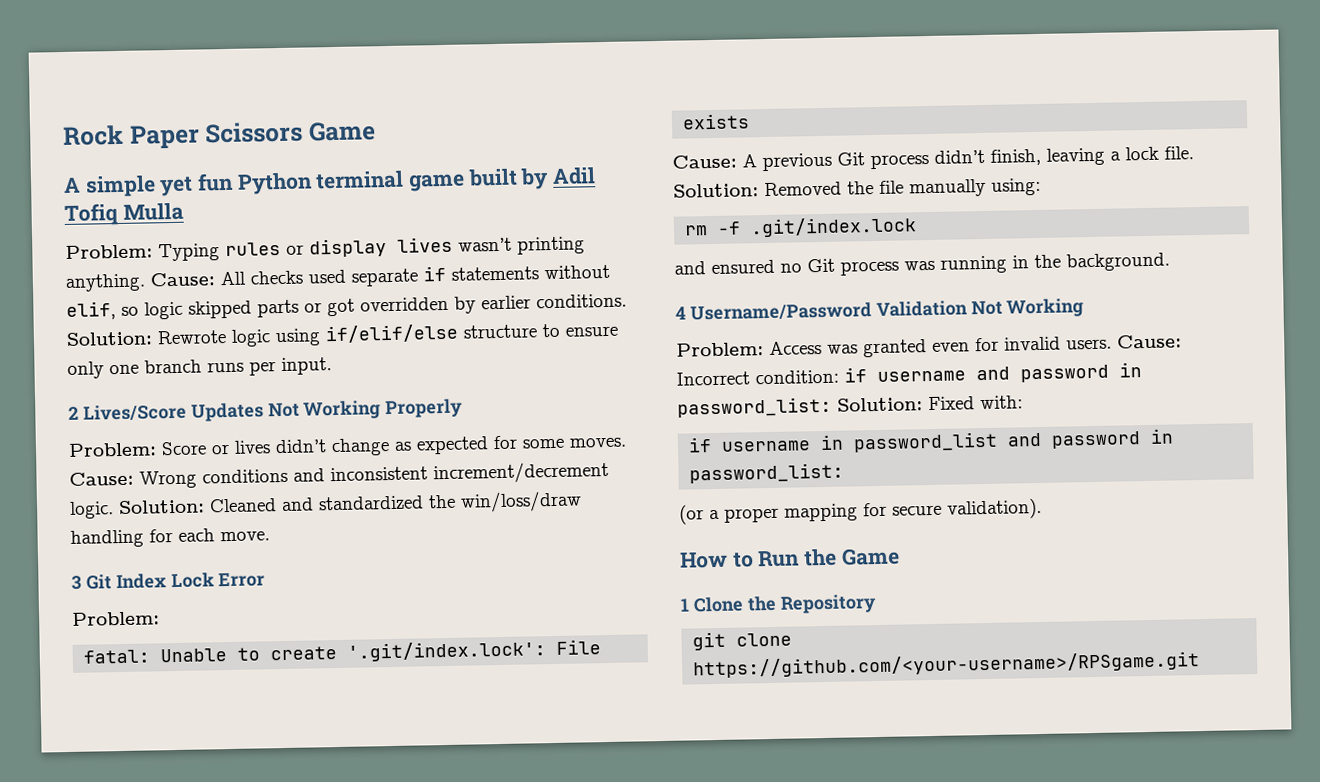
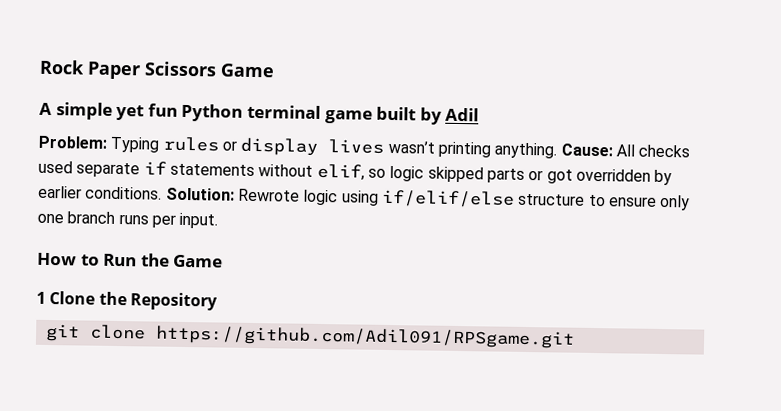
- A simple yet fun Python terminal game built by Adil Tofiq Mulla
+ A simple yet fun Python terminal game built by Adil
- 2 Lives/Score Updates Not Working Properly
- Problem: Score or lives didn’t change as expected for some moves. Cause: Wrong conditions and inconsistent increment/decrement logic. Solution: Cleaned and standardized the win/loss/draw handling for each move.
- 3 Git Index Lock Error
- Problem:
- fatal: Unable to create '.git/index.lock': File exists
- Cause: A previous Git process didn’t finish, leaving a lock file. Solution: Removed the file manually using:
- rm -f .git/index.lock
- and ensured no Git process was running in the background.
- 4 Username/Password Validation Not Working
- Problem: Access was granted even for invalid users. Cause: Incorrect condition: if username and password in password_list: Solution: Fixed with:
- if username in password_list and password in password_list:
- (or a proper mapping for secure validation).
- git clone https://github.com/<your-username>/RPSgame.git
+ git clone https://github.com/Adil091/RPSgame.git

